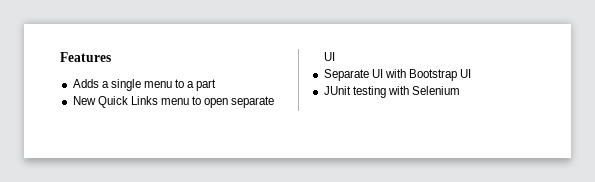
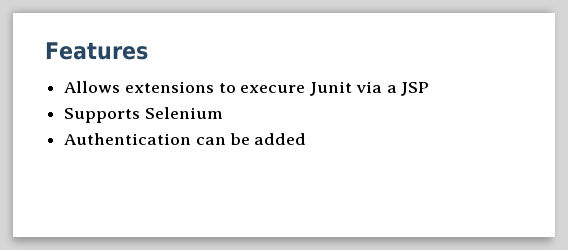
- Adds a single menu to a part
- New Quick Links menu to open separate UI
- Separate UI with Bootstrap UI
- JUnit testing with Selenium
+ Allows extensions to execure Junit via a JSP
+ Supports Selenium
+ Authentication can be added

